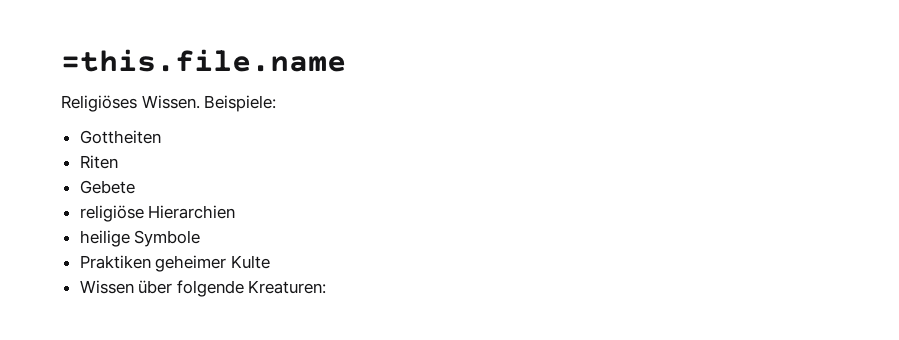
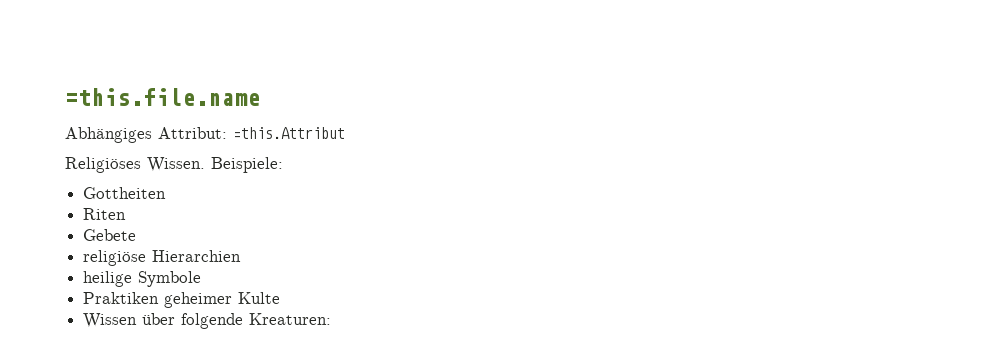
+ Abhängiges Attribut: =this.Attribut

